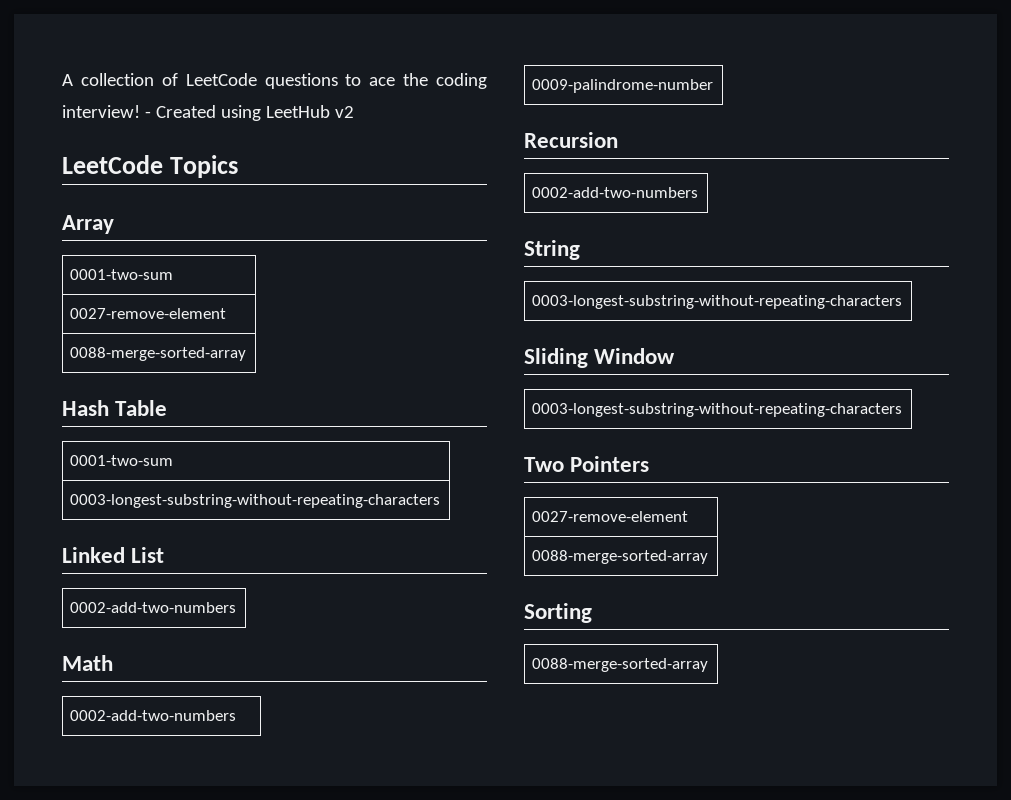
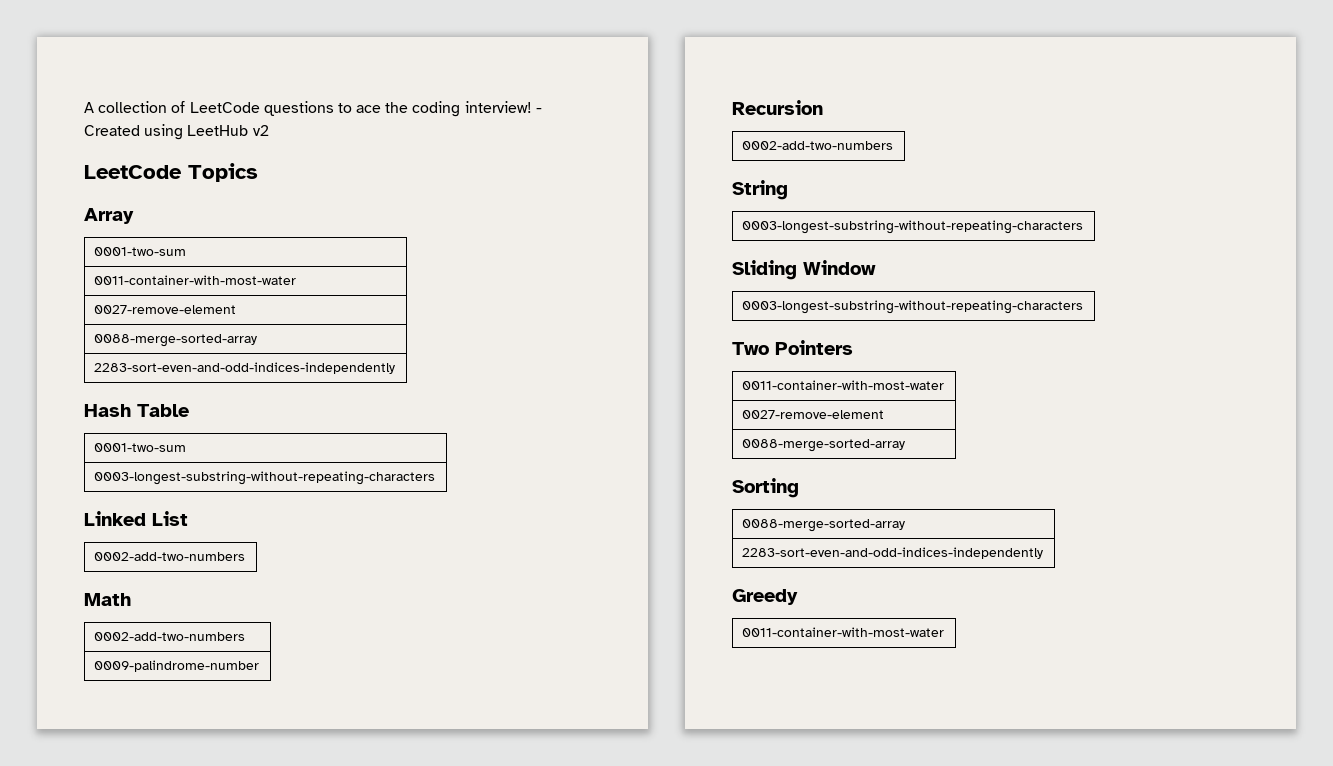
  Array
  0001-two-sum
+ 0011-container-with-most-water
  0027-remove-element
  0088-merge-sorted-array
+ 2283-sort-even-and-odd-indices-independently
  Two Pointers
+ 0011-container-with-most-water
  Sorting
  0088-merge-sorted-array
+ 2283-sort-even-and-odd-indices-independently
+ Greedy
+ 0011-container-with-most-water

